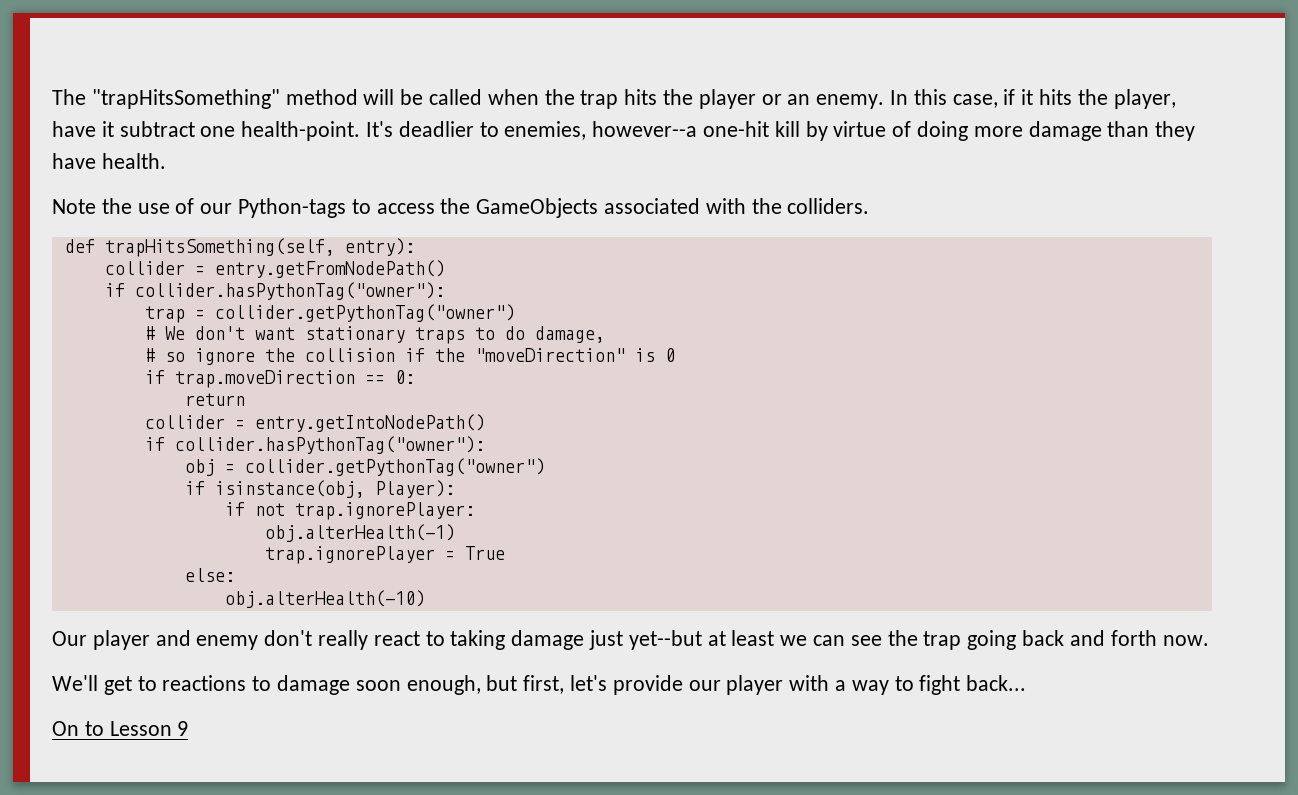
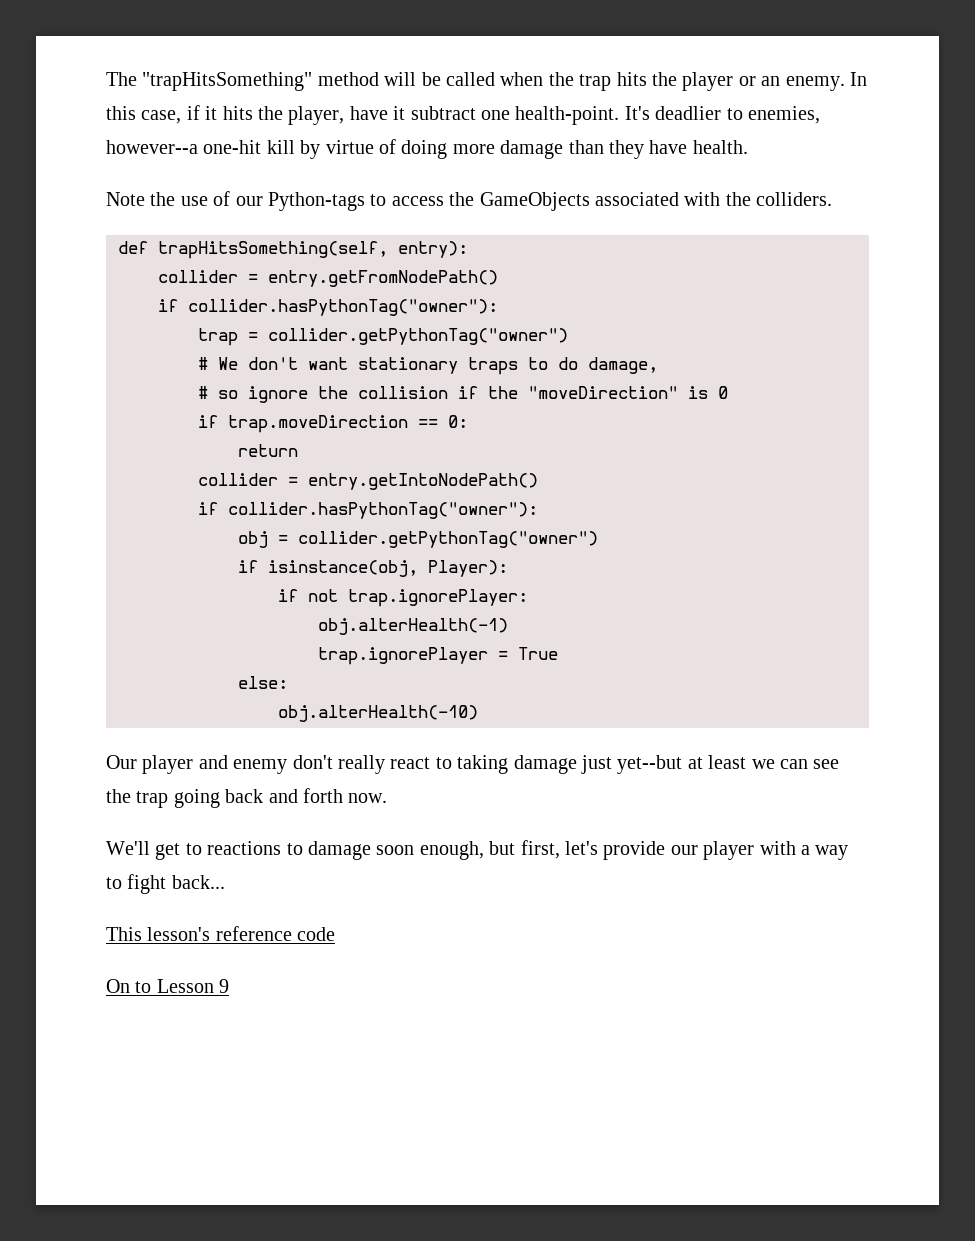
+ This lesson's reference code

